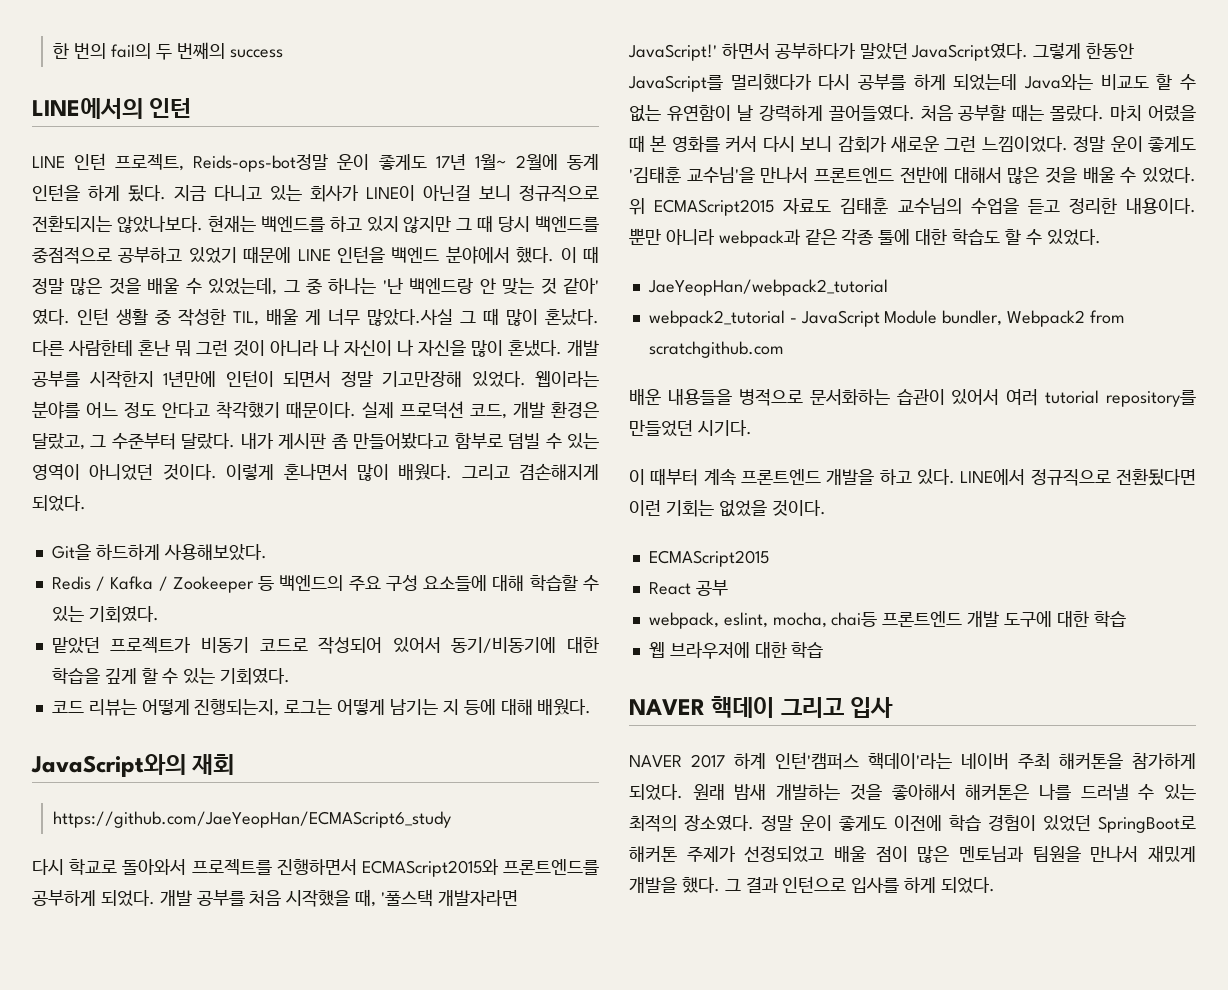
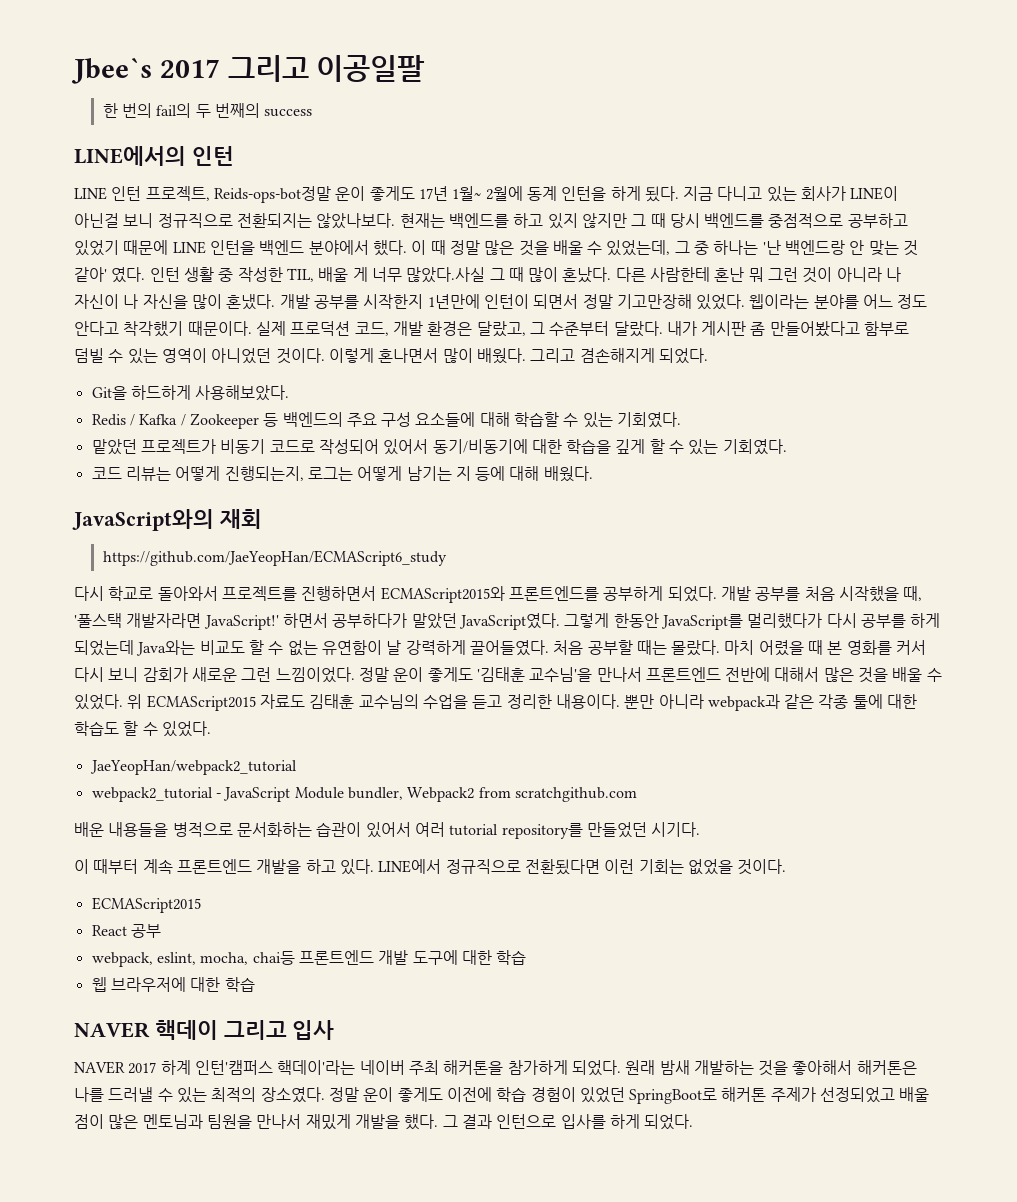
+ Jbee`s 2017 그리고 이공일팔

